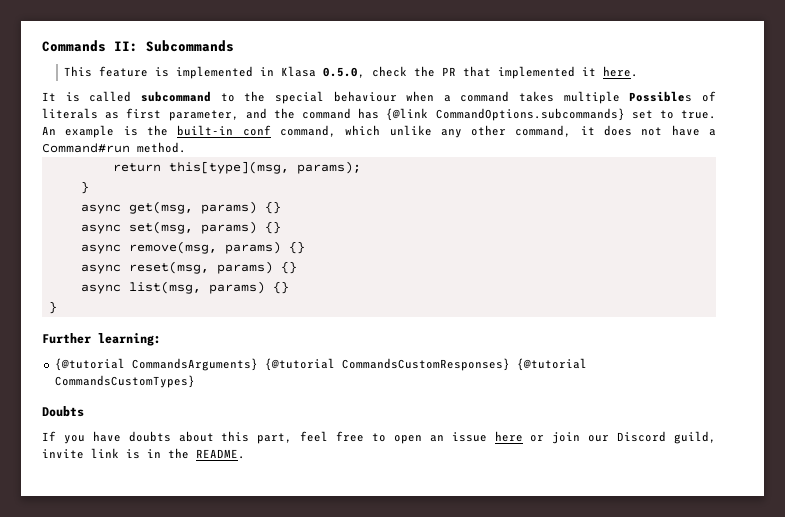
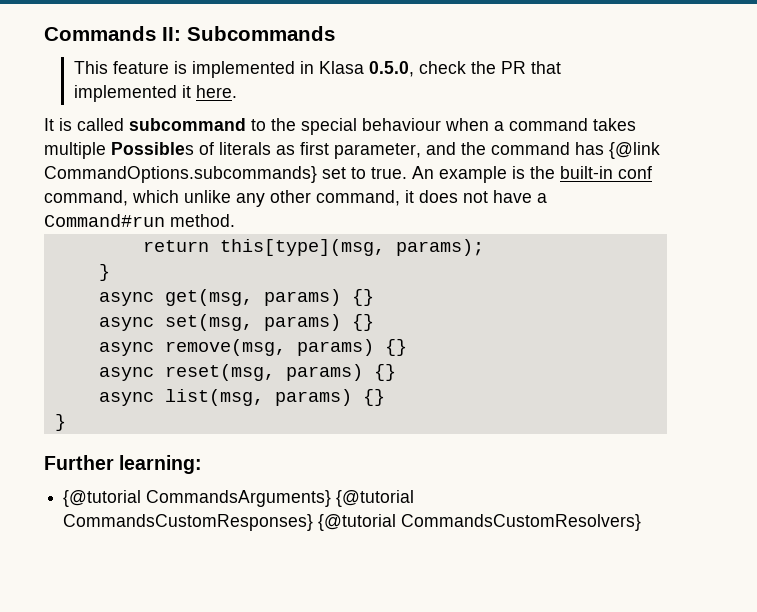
- {@tutorial CommandsArguments} {@tutorial CommandsCustomResponses} {@tutorial CommandsCustomTypes}
- Doubts
- If you have doubts about this part, feel free to open an issue here or join our Discord guild, invite link is in the README.
+ {@tutorial CommandsArguments} {@tutorial CommandsCustomResponses} {@tutorial CommandsCustomResolvers}

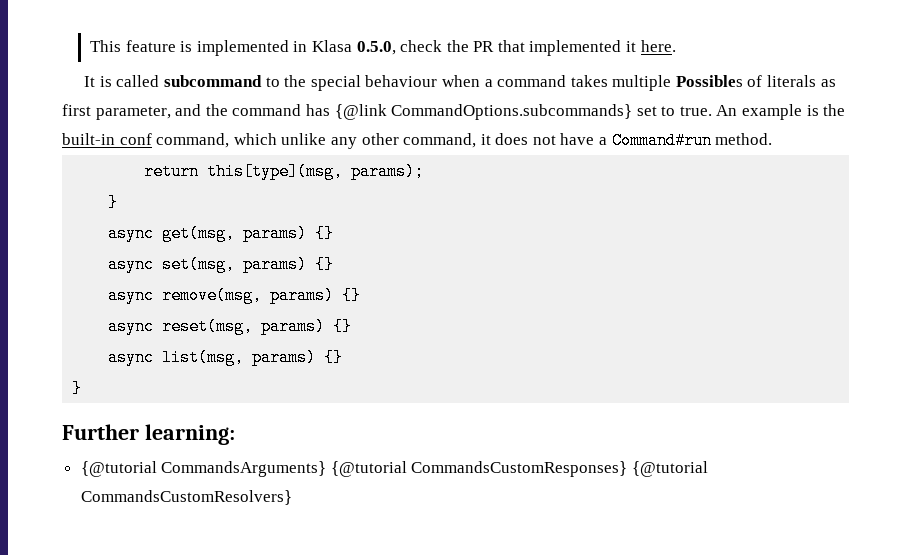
- Commands II: Subcommands

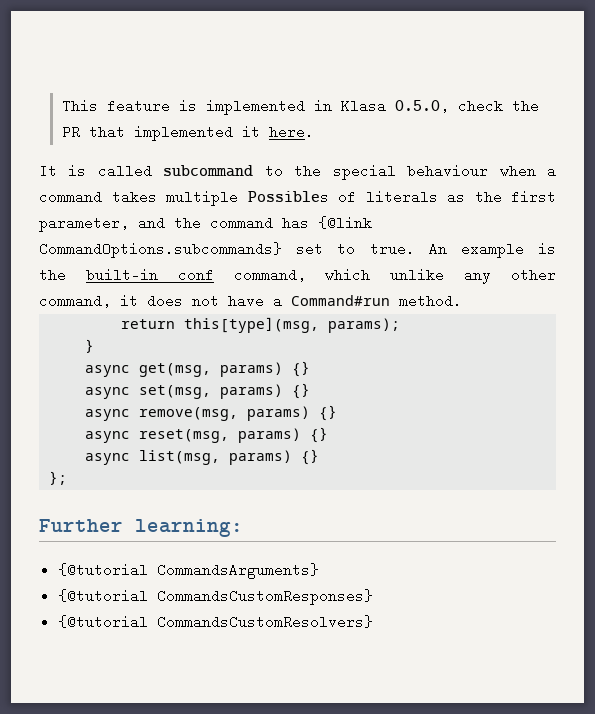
- It is called subcommand to the special behaviour when a command takes multiple Possibles of literals as first parameter, and the command has {@link CommandOptions.subcommands} set to true.
+ It is called subcommand to the special behaviour when a command takes multiple Possibles of literals as the first parameter, and the command has {@link CommandOptions.subcommands} set to true.
  async list(msg, params) {}
- }
+ };
- {@tutorial CommandsArguments} {@tutorial CommandsCustomResponses} {@tutorial CommandsCustomResolvers}
+ {@tutorial CommandsArguments}
+ {@tutorial CommandsCustomResponses}
+ {@tutorial CommandsCustomResolvers}

